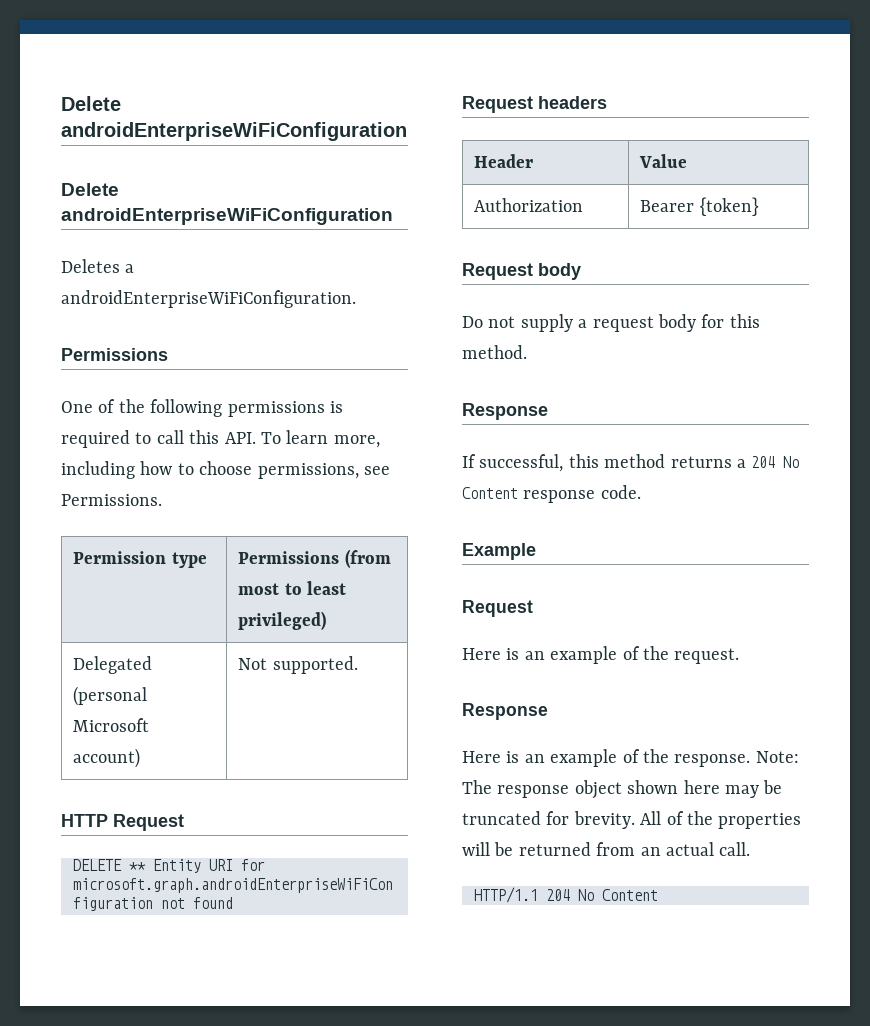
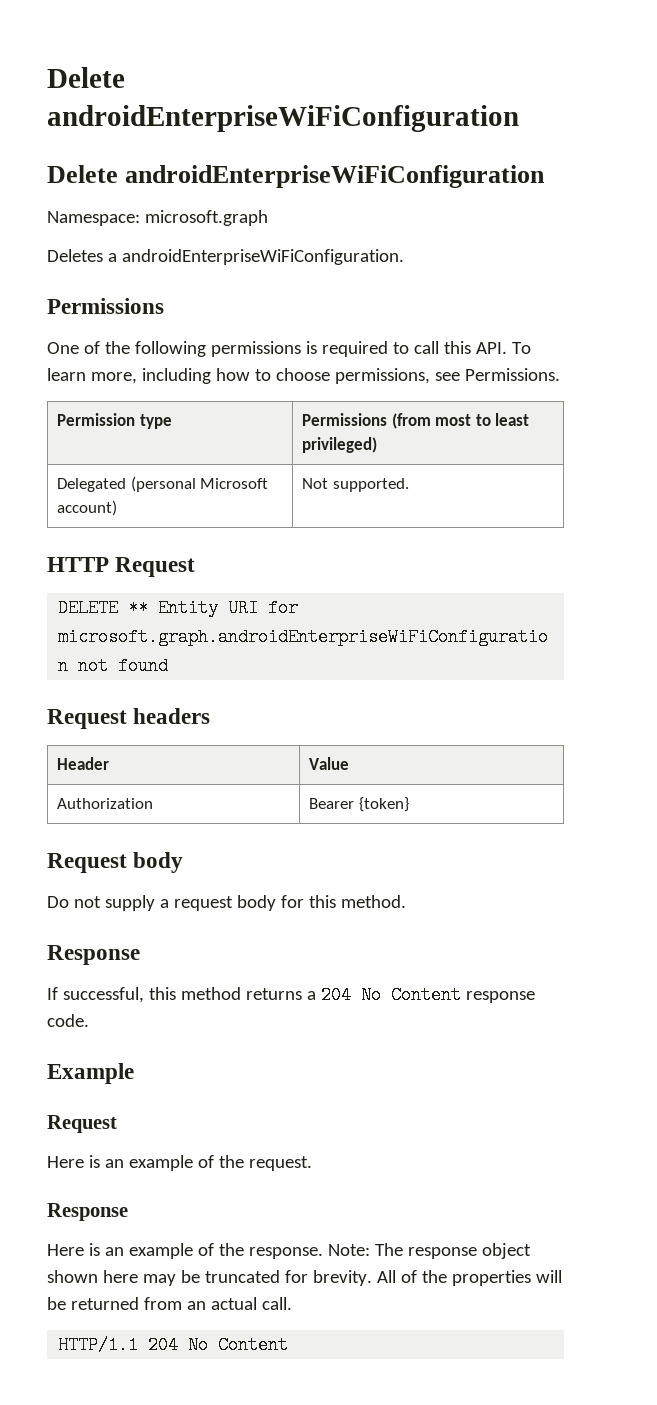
+ Namespace: microsoft.graph

